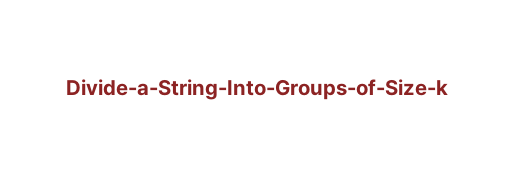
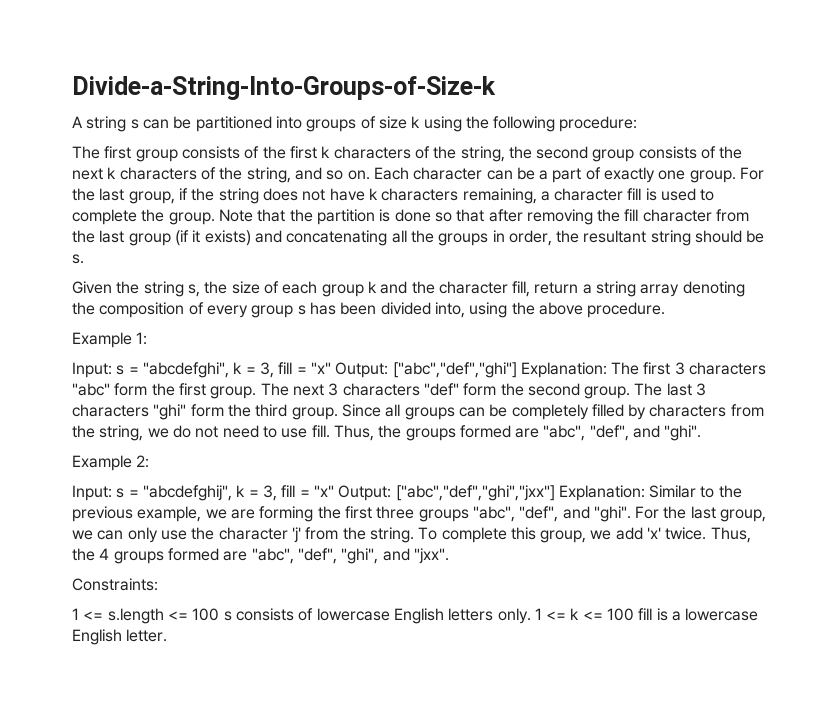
+ A string s can be partitioned into groups of size k using the following procedure:
+ The first group consists of the first k characters of the string, the second group consists of the next k characters of the string, and so on. Each character can be a part of exactly one group. For the last group, if the string does not have k characters remaining, a character fill is used to complete the group. Note that the partition is done so that after removing the fill character from the last group (if it exists) and concatenating all the groups in order, the resultant string should be s.
+ Given the string s, the size of each group k and the character fill, return a string array denoting the composition of every group s has been divided into, using the above procedure.
+ Example 1:
+ Input: s = "abcdefghi", k = 3, fill = "x" Output: ["abc","def","ghi"] Explanation: The first 3 characters "abc" form the first group. The next 3 characters "def" form the second group. The last 3 characters "ghi" form the third group. Since all groups can be completely filled by characters from the string, we do not need to use fill. Thus, the groups formed are "abc", "def", and "ghi".
+ Example 2:
+ Input: s = "abcdefghij", k = 3, fill = "x" Output: ["abc","def","ghi","jxx"] Explanation: Similar to the previous example, we are forming the first three groups "abc", "def", and "ghi". For the last group, we can only use the character 'j' from the string. To complete this group, we add 'x' twice. Thus, the 4 groups formed are "abc", "def", "ghi", and "jxx".
+ Constraints:
+ 1 <= s.length <= 100 s consists of lowercase English letters only. 1 <= k <= 100 fill is a lowercase English letter.

